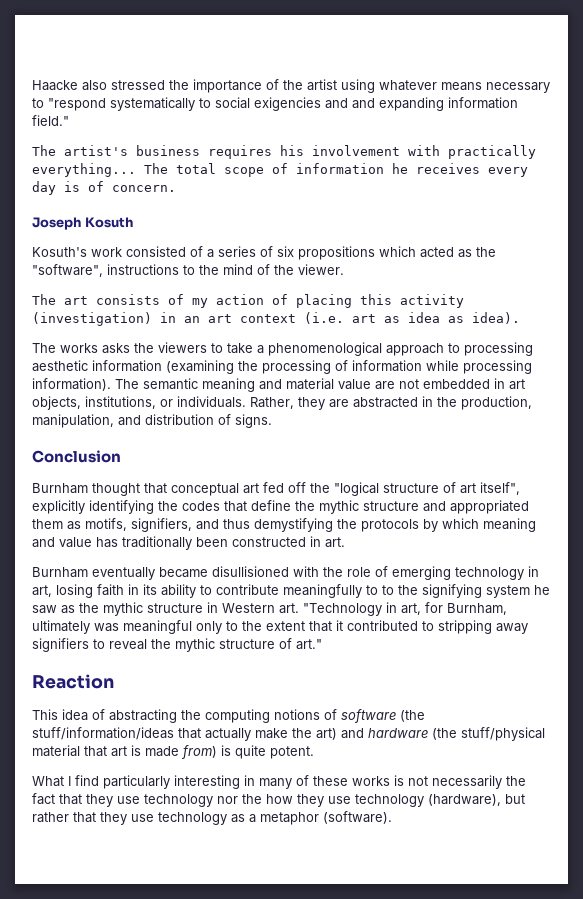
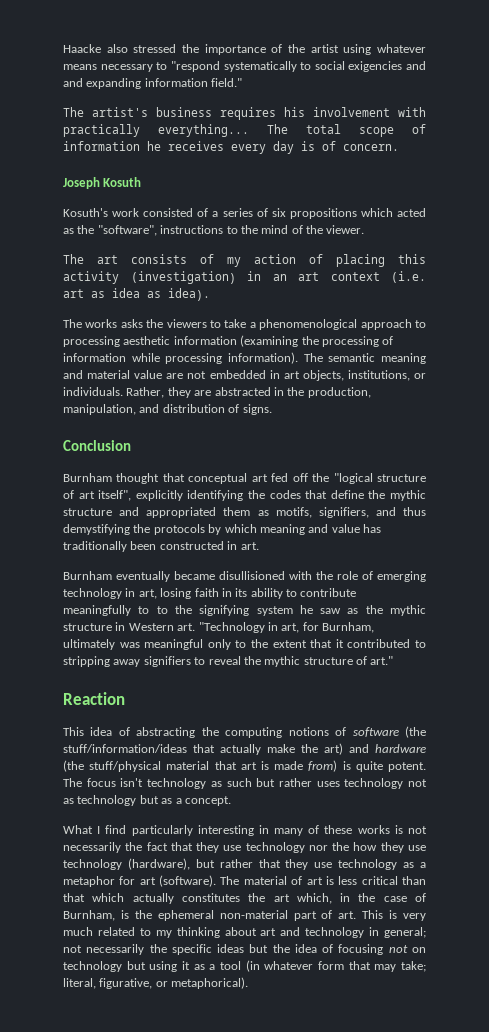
+ The focus isn't technology as such but rather uses technology not as technology but as a concept.
- What I find particularly interesting in many of these works is not necessarily the fact that they use technology nor the how they use technology (hardware), but rather that they use technology as a metaphor (software).
+ What I find particularly interesting in many of these works is not necessarily the fact that they use technology nor the how they use technology (hardware), but rather that they use technology as a metaphor for art (software). The material of art is less critical than that which actually constitutes the art which, in the case of Burnham, is the ephemeral non-material part of art. This is very much related to my thinking about art and technology in general; not necessarily the specific ideas but the idea of focusing not on technology but using it as a tool (in whatever form that may take; literal, figurative, or metaphorical).

